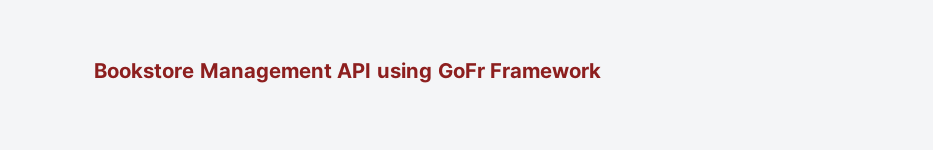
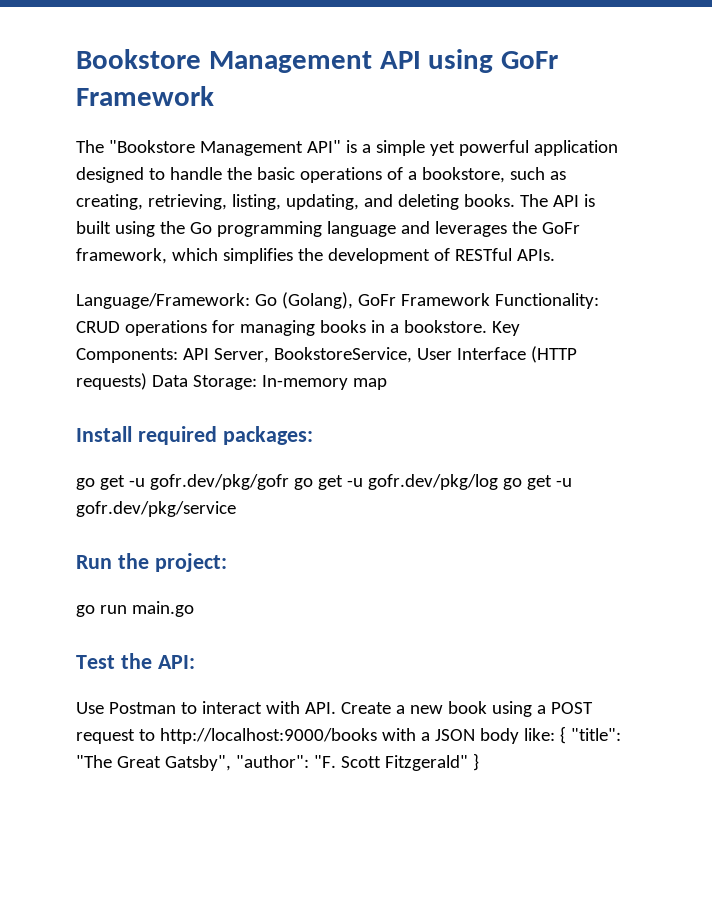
+ The "Bookstore Management API" is a simple yet powerful application designed to handle the basic operations of a bookstore, such as creating, retrieving, listing, updating, and deleting books. The API is built using the Go programming language and leverages the GoFr framework, which simplifies the development of RESTful APIs.
+ Language/Framework: Go (Golang), GoFr Framework Functionality: CRUD operations for managing books in a bookstore. Key Components: API Server, BookstoreService, User Interface (HTTP requests) Data Storage: In-memory map
+ Install required packages:
+ go get -u gofr.dev/pkg/gofr go get -u gofr.dev/pkg/log go get -u gofr.dev/pkg/service
+ Run the project:
+ go run main.go
+ Test the API:
+ Use Postman to interact with API. Create a new book using a POST request to http://localhost:9000/books with a JSON body like: { "title": "The Great Gatsby", "author": "F. Scott Fitzgerald" }

